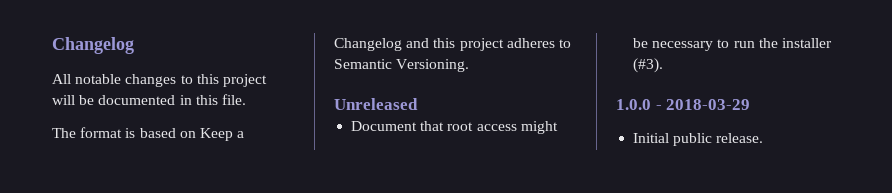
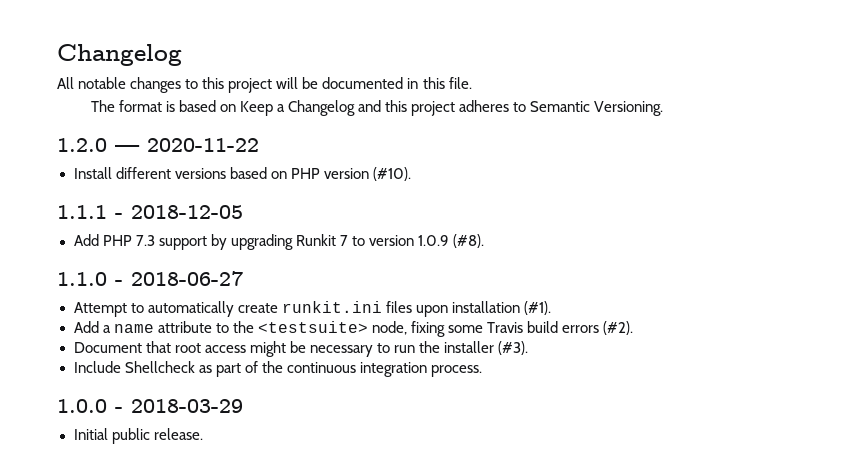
- Unreleased
+ 1.2.0 — 2020-11-22
+ Install different versions based on PHP version (#10).
+ 1.1.1 - 2018-12-05
+ Add PHP 7.3 support by upgrading Runkit 7 to version 1.0.9 (#8).
+ 1.1.0 - 2018-06-27
+ Attempt to automatically create runkit.ini files upon installation (#1).
+ Add a name attribute to the <testsuite> node, fixing some Travis build errors (#2).
+ Include Shellcheck as part of the continuous integration process.

